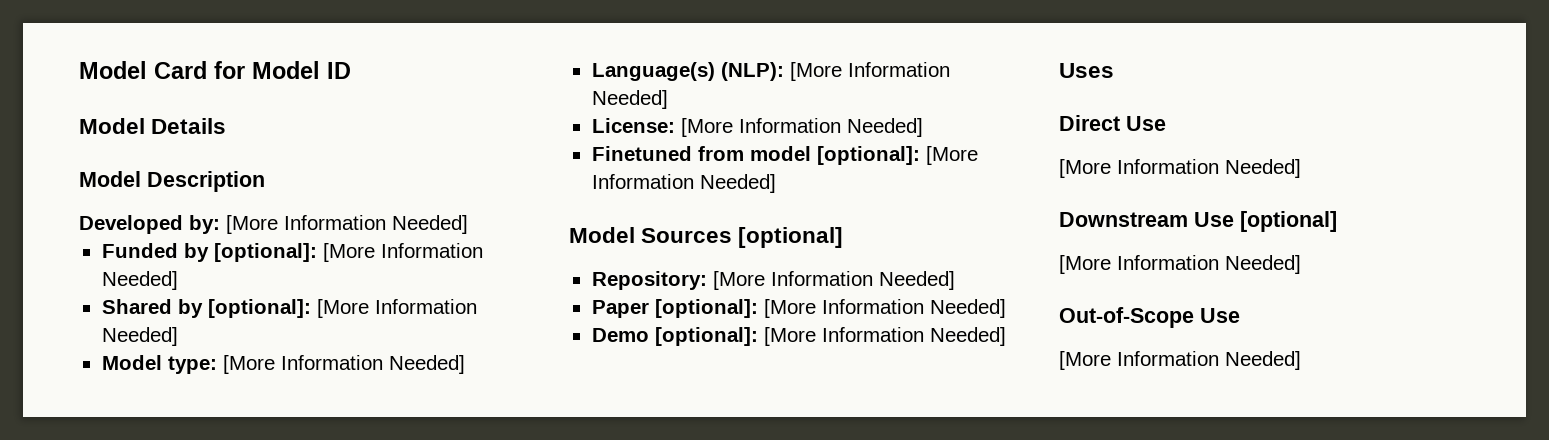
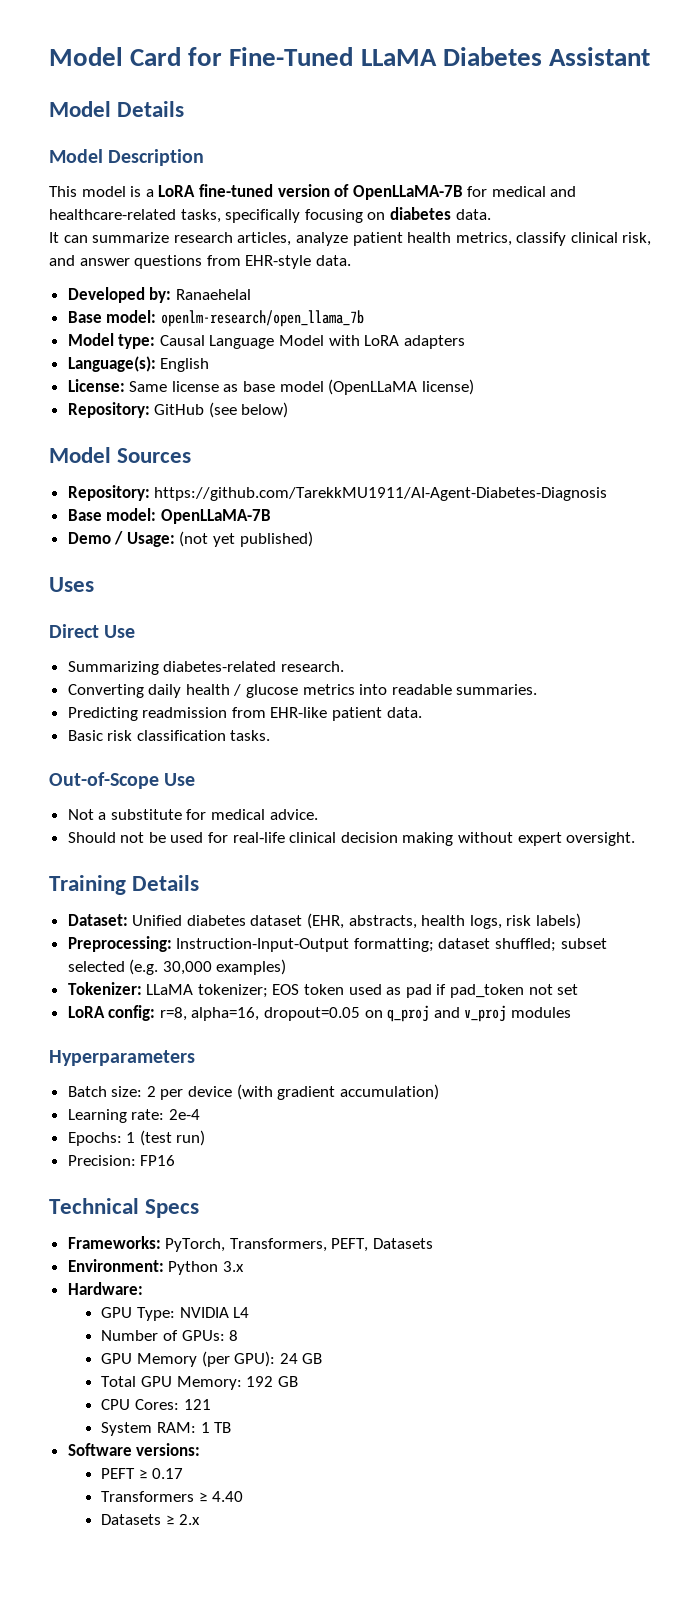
- Model Card for Model ID
+ Model Card for Fine-Tuned LLaMA Diabetes Assistant
- Developed by: [More Information Needed]
- Funded by [optional]: [More Information Needed]
- Shared by [optional]: [More Information Needed]
- Model type: [More Information Needed]
- Language(s) (NLP): [More Information Needed]
- License: [More Information Needed]
- Finetuned from model [optional]: [More Information Needed]
+ This model is a LoRA fine-tuned version of OpenLLaMA-7B for medical and healthcare-related tasks, specifically focusing on diabetes data.
+ It can summarize research articles, analyze patient health metrics, classify clinical risk, and answer questions from EHR-style data.
+ Developed by: Ranaehelal
+ Base model: openlm-research/open_llama_7b
+ Model type: Causal Language Model with LoRA adapters
+ Language(s): English
+ License: Same license as base model (OpenLLaMA license)
+ Repository: GitHub (see below)
- Model Sources [optional]
- Repository: [More Information Needed]
- Paper [optional]: [More Information Needed]
- Demo [optional]: [More Information Needed]
+ Model Sources
+ Repository: https://github.com/TarekkMU1911/AI-Agent-Diabetes-Diagnosis
+ Base model: OpenLLaMA-7B
+ Demo / Usage: (not yet published)
  Uses
  Direct Use
- [More Information Needed]
- Downstream Use [optional]
- [More Information Needed]
+ Summarizing diabetes-related research.
+ Converting daily health / glucose metrics into readable summaries.
+ Predicting readmission from EHR-like patient data.
+ Basic risk classification tasks.
  Out-of-Scope Use
- [More Information Needed]
+ Not a substitute for medical advice.
+ Should not be used for real‐life clinical decision making without expert oversight.
+ Training Details
+ Dataset: Unified diabetes dataset (EHR, abstracts, health logs, risk labels)
+ Preprocessing: Instruction-Input-Output formatting; dataset shuffled; subset selected (e.g. 30,000 examples)
+ Tokenizer: LLaMA tokenizer; EOS token used as pad if pad_token not set
+ LoRA config: r=8, alpha=16, dropout=0.05 on q_proj and v_proj modules
+ Hyperparameters
+ Batch size: 2 per device (with gradient accumulation)
+ Learning rate: 2e-4
+ Epochs: 1 (test run)
+ Precision: FP16
+ Technical Specs
+ Frameworks: PyTorch, Transformers, PEFT, Datasets
+ Environment: Python 3.x
+ Hardware:
+ GPU Type: NVIDIA L4
+ Number of GPUs: 8
+ GPU Memory (per GPU): 24 GB
+ Total GPU Memory: 192 GB
+ CPU Cores: 121
+ System RAM: 1 TB
+ Software versions:
+ PEFT ≥ 0.17
+ Transformers ≥ 4.40
+ Datasets ≥ 2.x

